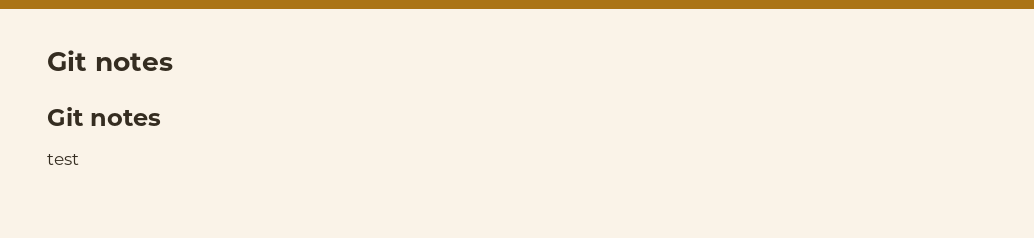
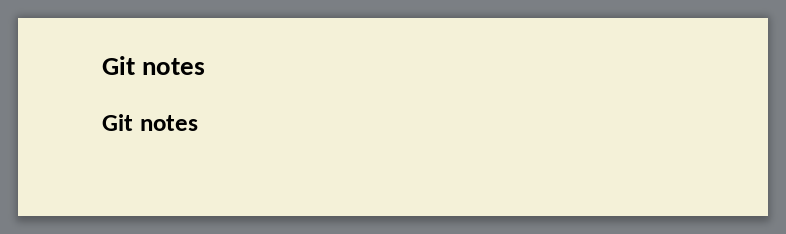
- test

